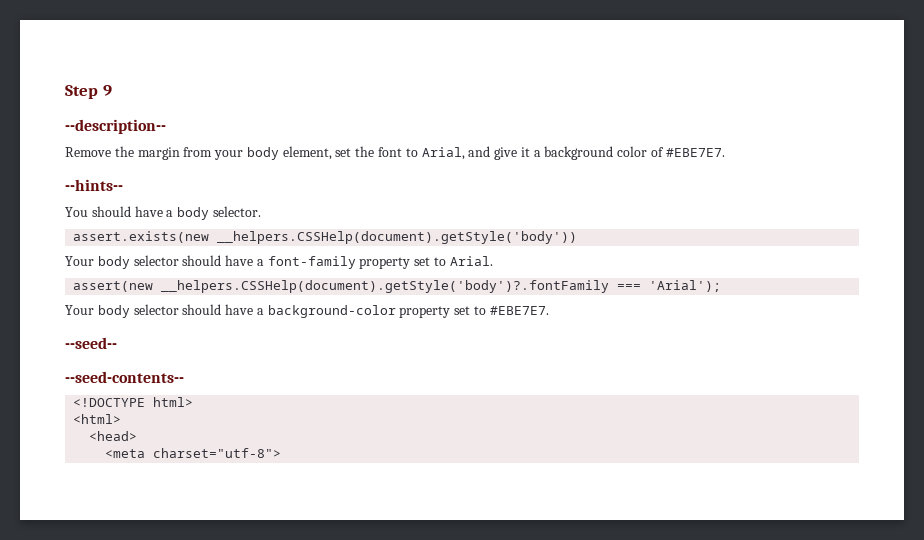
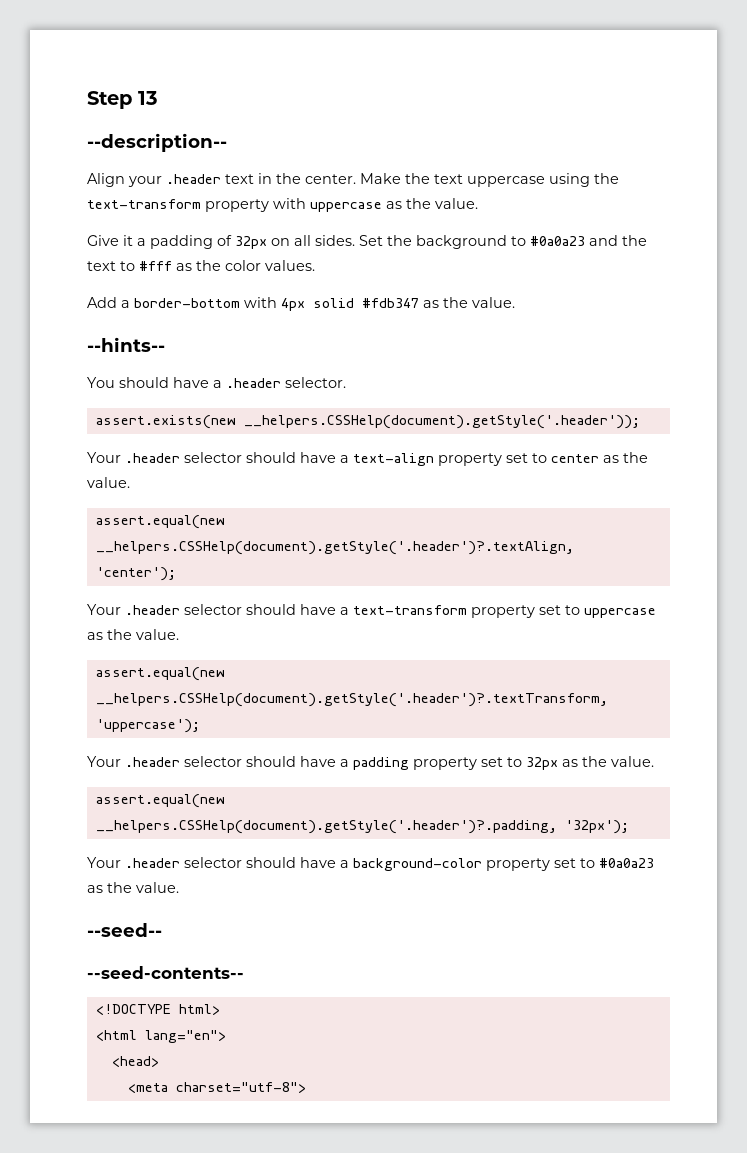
- Step 9
+ Step 13
- Remove the margin from your body element, set the font to Arial, and give it a background color of #EBE7E7.
+ Align your .header text in the center. Make the text uppercase using the text-transform property with uppercase as the value.
+ Give it a padding of 32px on all sides. Set the background to #0a0a23 and the text to #fff as the color values.
+ Add a border-bottom with 4px solid #fdb347 as the value.
- You should have a body selector.
+ You should have a .header selector.
- assert.exists(new __helpers.CSSHelp(document).getStyle('body'))
- Your body selector should have a font-family property set to Arial.
- assert(new __helpers.CSSHelp(document).getStyle('body')?.fontFamily === 'Arial');
- Your body selector should have a background-color property set to #EBE7E7.
+ assert.exists(new __helpers.CSSHelp(document).getStyle('.header'));
+ Your .header selector should have a text-align property set to center as the value.
+ assert.equal(new __helpers.CSSHelp(document).getStyle('.header')?.textAlign, 'center');
+ Your .header selector should have a text-transform property set to uppercase as the value.
+ assert.equal(new __helpers.CSSHelp(document).getStyle('.header')?.textTransform, 'uppercase');
+ Your .header selector should have a padding property set to 32px as the value.
+ assert.equal(new __helpers.CSSHelp(document).getStyle('.header')?.padding, '32px');
+ Your .header selector should have a background-color property set to #0a0a23 as the value.
- <html>
+ <html lang="en">

